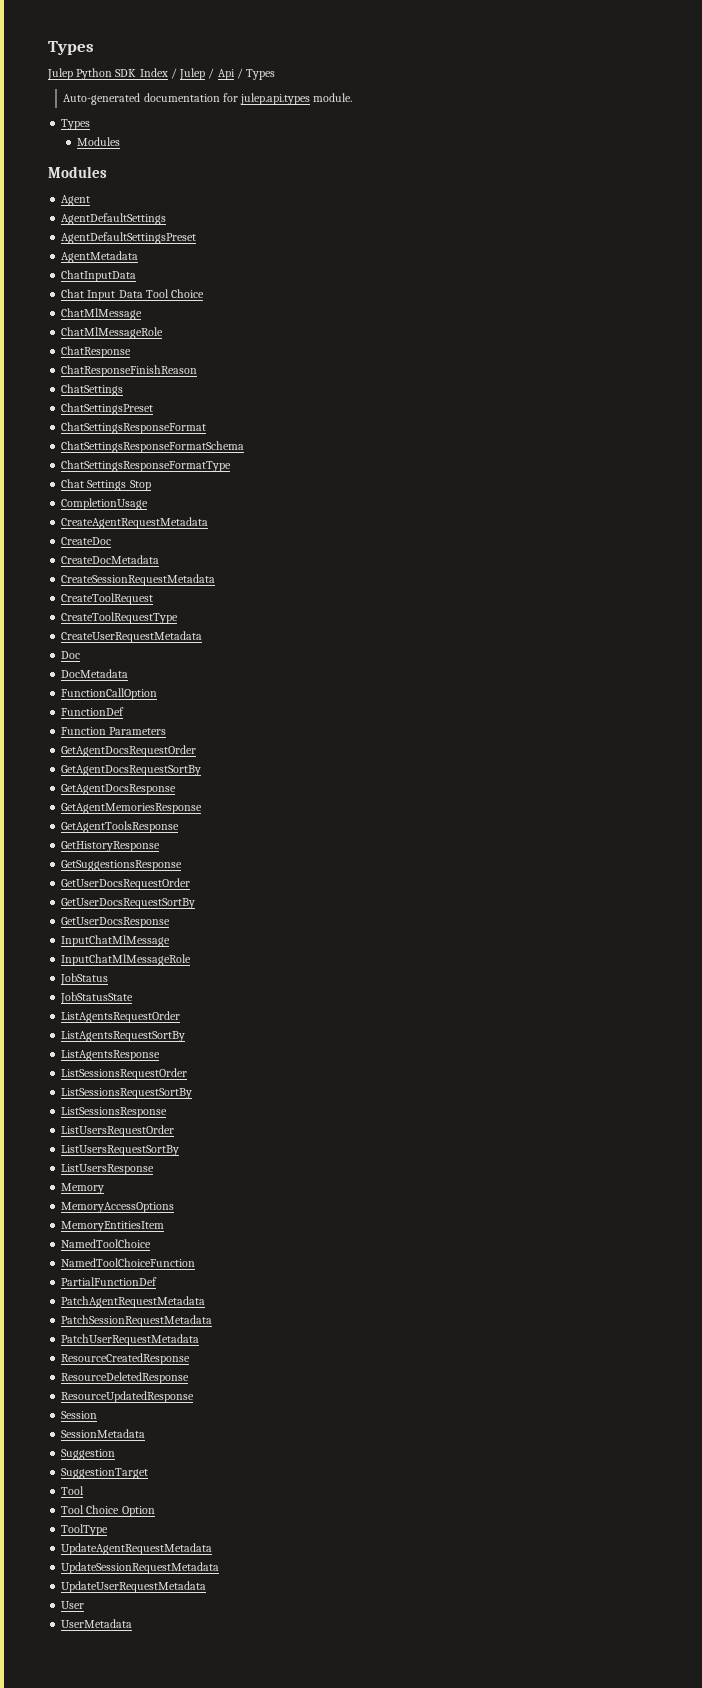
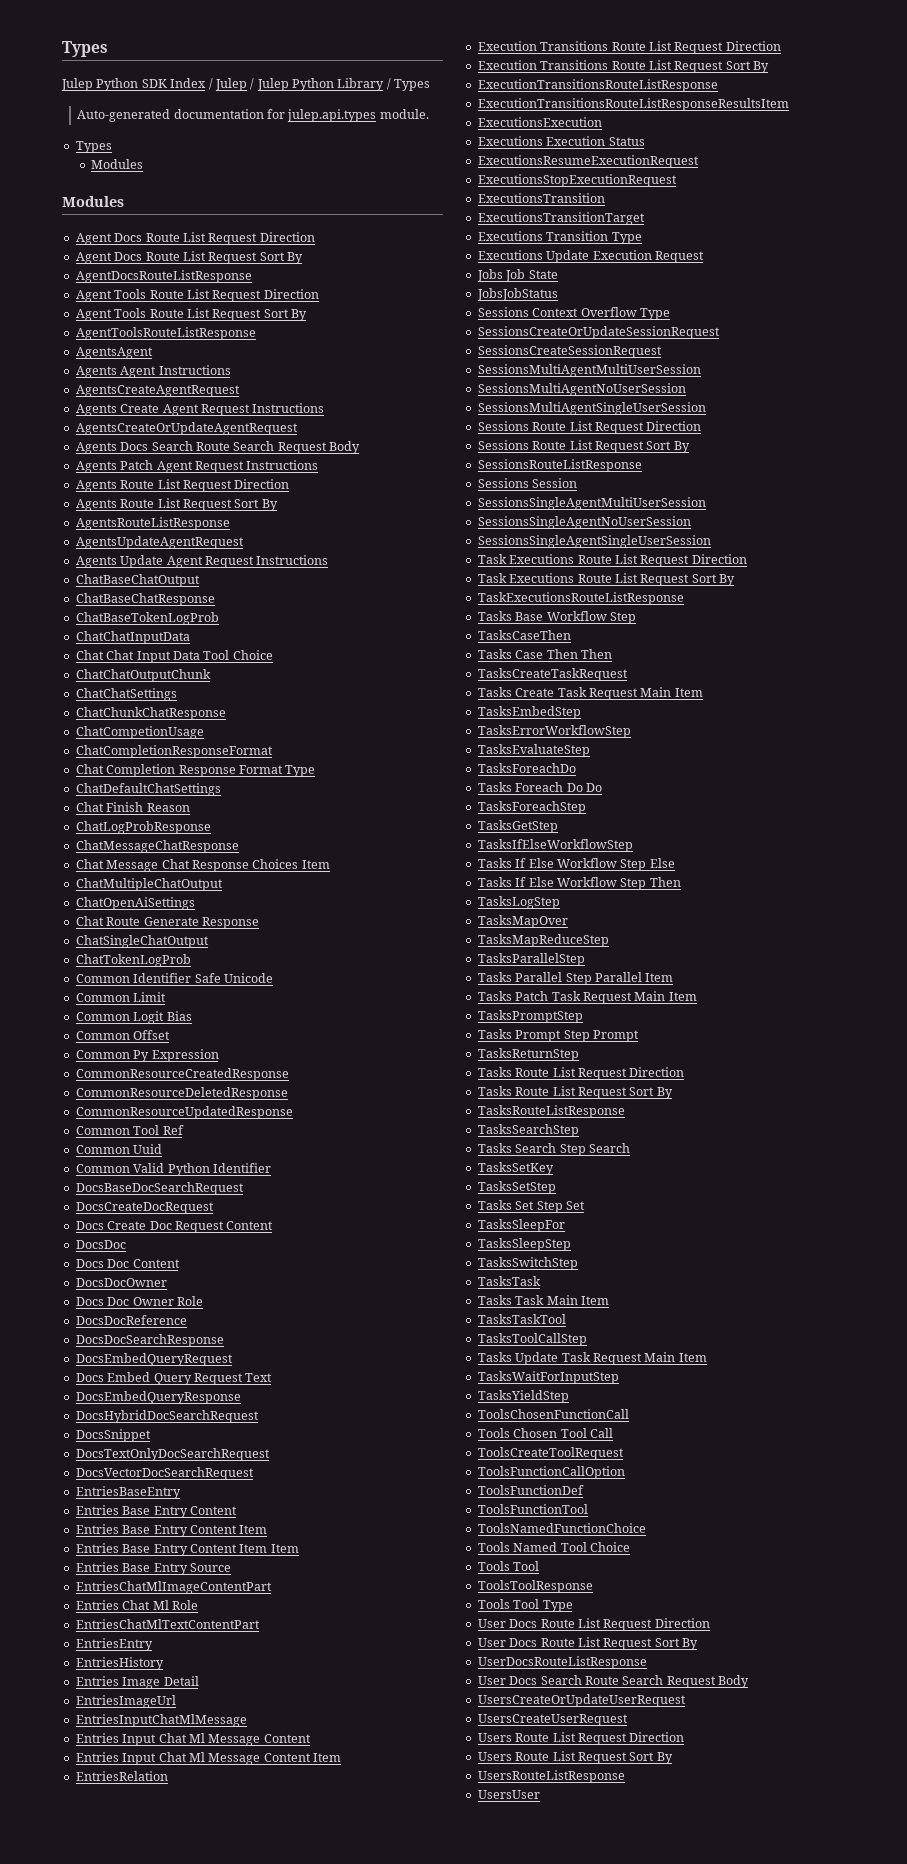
- Julep Python SDK Index / Julep / Api / Types
+ Julep Python SDK Index / Julep / Julep Python Library / Types
- Agent
- AgentDefaultSettings
- AgentDefaultSettingsPreset
- AgentMetadata
- ChatInputData
- Chat Input Data Tool Choice
+ Agent Docs Route List Request Direction
+ Agent Docs Route List Request Sort By
+ AgentDocsRouteListResponse
+ Agent Tools Route List Request Direction
+ Agent Tools Route List Request Sort By
+ AgentToolsRouteListResponse
+ AgentsAgent
+ Agents Agent Instructions
+ AgentsCreateAgentRequest
+ Agents Create Agent Request Instructions
+ AgentsCreateOrUpdateAgentRequest
+ Agents Docs Search Route Search Request Body
+ Agents Patch Agent Request Instructions
+ Agents Route List Request Direction
+ Agents Route List Request Sort By
+ AgentsRouteListResponse
+ AgentsUpdateAgentRequest
+ Agents Update Agent Request Instructions
+ ChatBaseChatOutput
+ ChatBaseChatResponse
+ ChatBaseTokenLogProb
+ ChatChatInputData
+ Chat Chat Input Data Tool Choice
- ChatMlMessage
- ChatMlMessageRole
- ChatResponse
- ChatResponseFinishReason
- ChatSettings
- ChatSettingsPreset
- ChatSettingsResponseFormat
- ChatSettingsResponseFormatSchema
- ChatSettingsResponseFormatType
- Chat Settings Stop
- CompletionUsage
- CreateAgentRequestMetadata
- CreateDoc
- CreateDocMetadata
- CreateSessionRequestMetadata
- CreateToolRequest
- CreateToolRequestType
- CreateUserRequestMetadata
- Doc
- DocMetadata
- FunctionCallOption
- FunctionDef
- Function Parameters
- GetAgentDocsRequestOrder
- GetAgentDocsRequestSortBy
- GetAgentDocsResponse
- GetAgentMemoriesResponse
- GetAgentToolsResponse
- GetHistoryResponse
- GetSuggestionsResponse
- GetUserDocsRequestOrder
- GetUserDocsRequestSortBy
- GetUserDocsResponse
- InputChatMlMessage
- InputChatMlMessageRole
- JobStatus
- JobStatusState
- ListAgentsRequestOrder
- ListAgentsRequestSortBy
- ListAgentsResponse
- ListSessionsRequestOrder
- ListSessionsRequestSortBy
- ListSessionsResponse
- ListUsersRequestOrder
- ListUsersRequestSortBy
- ListUsersResponse
- Memory
- MemoryAccessOptions
- MemoryEntitiesItem
- NamedToolChoice
- NamedToolChoiceFunction
- PartialFunctionDef
- PatchAgentRequestMetadata
- PatchSessionRequestMetadata
- PatchUserRequestMetadata
- ResourceCreatedResponse
- ResourceDeletedResponse
- ResourceUpdatedResponse
- Session
- SessionMetadata
- Suggestion
- SuggestionTarget
- Tool
- Tool Choice Option
- ToolType
- UpdateAgentRequestMetadata
- UpdateSessionRequestMetadata
- UpdateUserRequestMetadata
- User
- UserMetadata
+ ChatChatOutputChunk
+ ChatChatSettings
+ ChatChunkChatResponse
+ ChatCompetionUsage
+ ChatCompletionResponseFormat
+ Chat Completion Response Format Type
+ ChatDefaultChatSettings
+ Chat Finish Reason
+ ChatLogProbResponse
+ ChatMessageChatResponse
+ Chat Message Chat Response Choices Item
+ ChatMultipleChatOutput
+ ChatOpenAiSettings
+ Chat Route Generate Response
+ ChatSingleChatOutput
+ ChatTokenLogProb
+ Common Identifier Safe Unicode
+ Common Limit
+ Common Logit Bias
+ Common Offset
+ Common Py Expression
+ CommonResourceCreatedResponse
+ CommonResourceDeletedResponse
+ CommonResourceUpdatedResponse
+ Common Tool Ref
+ Common Uuid
+ Common Valid Python Identifier
+ DocsBaseDocSearchRequest
+ DocsCreateDocRequest
+ Docs Create Doc Request Content
+ DocsDoc
+ Docs Doc Content
+ DocsDocOwner
+ Docs Doc Owner Role
+ DocsDocReference
+ DocsDocSearchResponse
+ DocsEmbedQueryRequest
+ Docs Embed Query Request Text
+ DocsEmbedQueryResponse
+ DocsHybridDocSearchRequest
+ DocsSnippet
+ DocsTextOnlyDocSearchRequest
+ DocsVectorDocSearchRequest
+ EntriesBaseEntry
+ Entries Base Entry Content
+ Entries Base Entry Content Item
+ Entries Base Entry Content Item Item
+ Entries Base Entry Source
+ EntriesChatMlImageContentPart
+ Entries Chat Ml Role
+ EntriesChatMlTextContentPart
+ EntriesEntry
+ EntriesHistory
+ Entries Image Detail
+ EntriesImageUrl
+ EntriesInputChatMlMessage
+ Entries Input Chat Ml Message Content
+ Entries Input Chat Ml Message Content Item
+ EntriesRelation
+ Execution Transitions Route List Request Direction
+ Execution Transitions Route List Request Sort By
+ ExecutionTransitionsRouteListResponse
+ ExecutionTransitionsRouteListResponseResultsItem
+ ExecutionsExecution
+ Executions Execution Status
+ ExecutionsResumeExecutionRequest
+ ExecutionsStopExecutionRequest
+ ExecutionsTransition
+ ExecutionsTransitionTarget
+ Executions Transition Type
+ Executions Update Execution Request
+ Jobs Job State
+ JobsJobStatus
+ Sessions Context Overflow Type
+ SessionsCreateOrUpdateSessionRequest
+ SessionsCreateSessionRequest
+ SessionsMultiAgentMultiUserSession
+ SessionsMultiAgentNoUserSession
+ SessionsMultiAgentSingleUserSession
+ Sessions Route List Request Direction
+ Sessions Route List Request Sort By
+ SessionsRouteListResponse
+ Sessions Session
+ SessionsSingleAgentMultiUserSession
+ SessionsSingleAgentNoUserSession
+ SessionsSingleAgentSingleUserSession
+ Task Executions Route List Request Direction
+ Task Executions Route List Request Sort By
+ TaskExecutionsRouteListResponse
+ Tasks Base Workflow Step
+ TasksCaseThen
+ Tasks Case Then Then
+ TasksCreateTaskRequest
+ Tasks Create Task Request Main Item
+ TasksEmbedStep
+ TasksErrorWorkflowStep
+ TasksEvaluateStep
+ TasksForeachDo
+ Tasks Foreach Do Do
+ TasksForeachStep
+ TasksGetStep
+ TasksIfElseWorkflowStep
+ Tasks If Else Workflow Step Else
+ Tasks If Else Workflow Step Then
+ TasksLogStep
+ TasksMapOver
+ TasksMapReduceStep
+ TasksParallelStep
+ Tasks Parallel Step Parallel Item
+ Tasks Patch Task Request Main Item
+ TasksPromptStep
+ Tasks Prompt Step Prompt
+ TasksReturnStep
+ Tasks Route List Request Direction
+ Tasks Route List Request Sort By
+ TasksRouteListResponse
+ TasksSearchStep
+ Tasks Search Step Search
+ TasksSetKey
+ TasksSetStep
+ Tasks Set Step Set
+ TasksSleepFor
+ TasksSleepStep
+ TasksSwitchStep
+ TasksTask
+ Tasks Task Main Item
+ TasksTaskTool
+ TasksToolCallStep
+ Tasks Update Task Request Main Item
+ TasksWaitForInputStep
+ TasksYieldStep
+ ToolsChosenFunctionCall
+ Tools Chosen Tool Call
+ ToolsCreateToolRequest
+ ToolsFunctionCallOption
+ ToolsFunctionDef
+ ToolsFunctionTool
+ ToolsNamedFunctionChoice
+ Tools Named Tool Choice
+ Tools Tool
+ ToolsToolResponse
+ Tools Tool Type
+ User Docs Route List Request Direction
+ User Docs Route List Request Sort By
+ UserDocsRouteListResponse
+ User Docs Search Route Search Request Body
+ UsersCreateOrUpdateUserRequest
+ UsersCreateUserRequest
+ Users Route List Request Direction
+ Users Route List Request Sort By
+ UsersRouteListResponse
+ UsersUser

